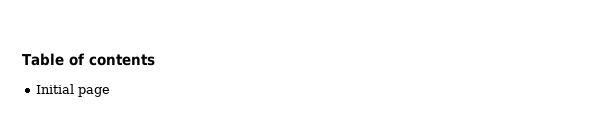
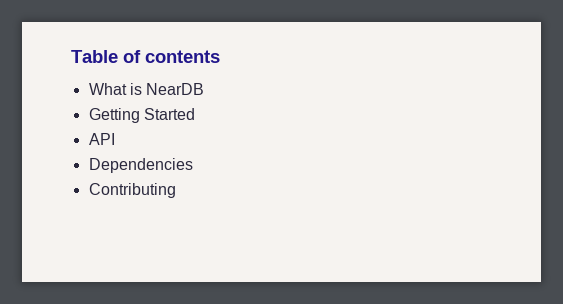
- Initial page
+ What is NearDB
+ Getting Started
+ API
+ Dependencies
+ Contributing

